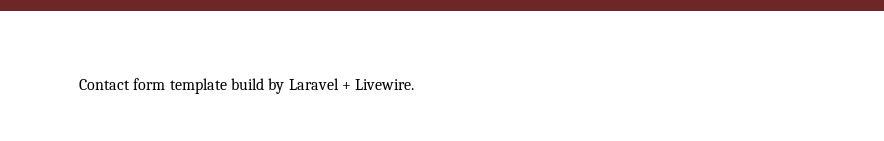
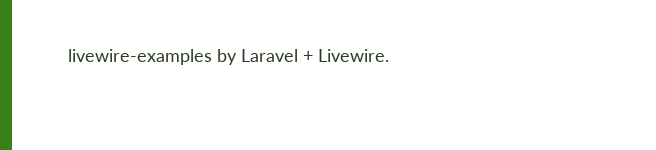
- Contact form template build by Laravel + Livewire.
+ livewire-examples by Laravel + Livewire.

